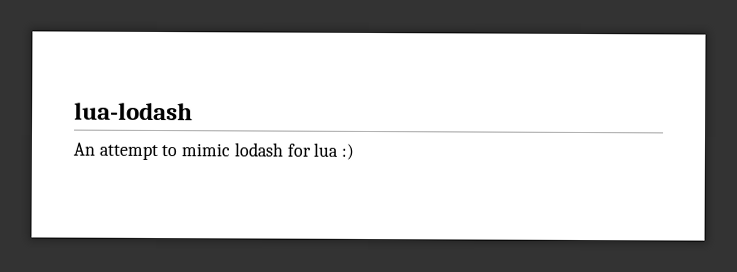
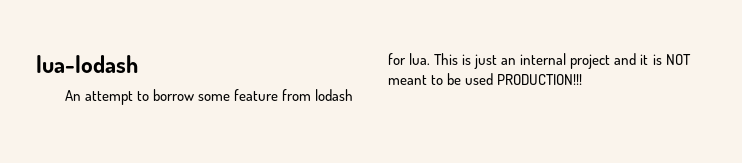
- An attempt to mimic lodash for lua :)
+ An attempt to borrow some feature from lodash for lua. This is just an internal project and it is NOT meant to be used PRODUCTION!!!

